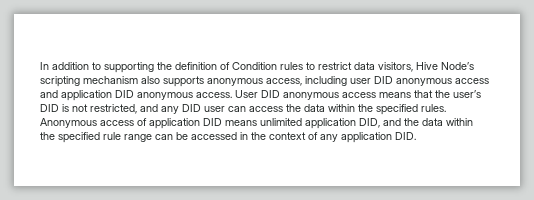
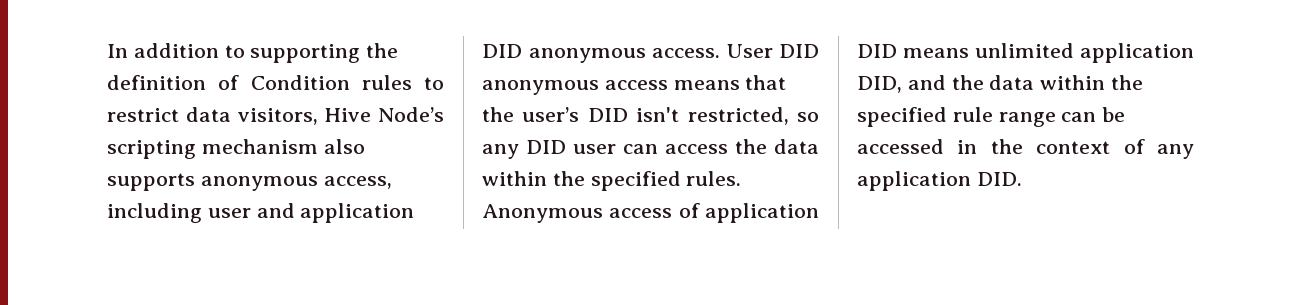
- In addition to supporting the definition of Condition rules to restrict data visitors, Hive Node’s scripting mechanism also supports anonymous access, including user DID anonymous access and application DID anonymous access.
+ In addition to supporting the definition of Condition rules to restrict data visitors, Hive Node’s scripting mechanism also supports anonymous access, including user and application DID anonymous access.
- User DID anonymous access means that the user’s DID is not restricted, and any DID user can access the data within the specified rules.
+ User DID anonymous access means that the user’s DID isn't restricted, so any DID user can access the data within the specified rules.

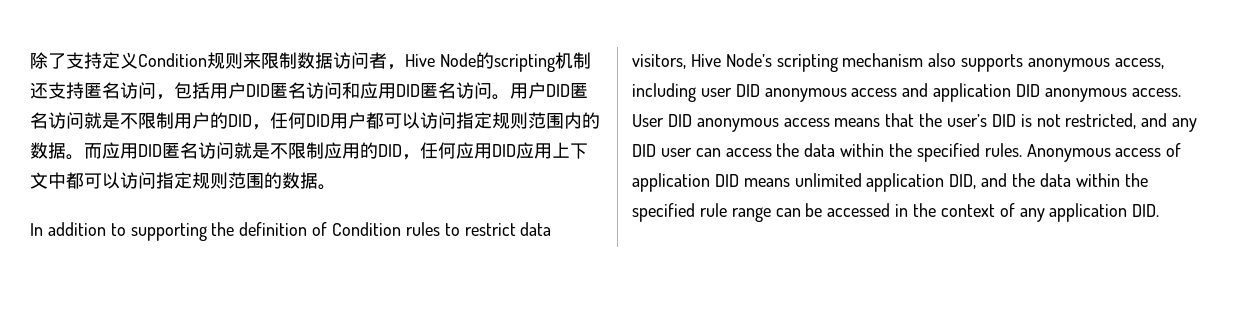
+ 除了支持定义Condition规则来限制数据访问者，Hive Node的scripting机制还支持匿名访问，包括用户DID匿名访问和应用DID匿名访问。用户DID匿名访问就是不限制用户的DID，任何DID用户都可以访问指定规则范围内的数据。而应用DID匿名访问就是不限制应用的DID，任何应用DID应用上下文中都可以访问指定规则范围的数据。
- In addition to supporting the definition of Condition rules to restrict data visitors, Hive Node’s scripting mechanism also supports anonymous access, including user and application DID anonymous access.
+ In addition to supporting the definition of Condition rules to restrict data visitors, Hive Node’s scripting mechanism also supports anonymous access, including user DID anonymous access and application DID anonymous access.
- User DID anonymous access means that the user’s DID isn't restricted, so any DID user can access the data within the specified rules.
+ User DID anonymous access means that the user’s DID is not restricted, and any DID user can access the data within the specified rules.

